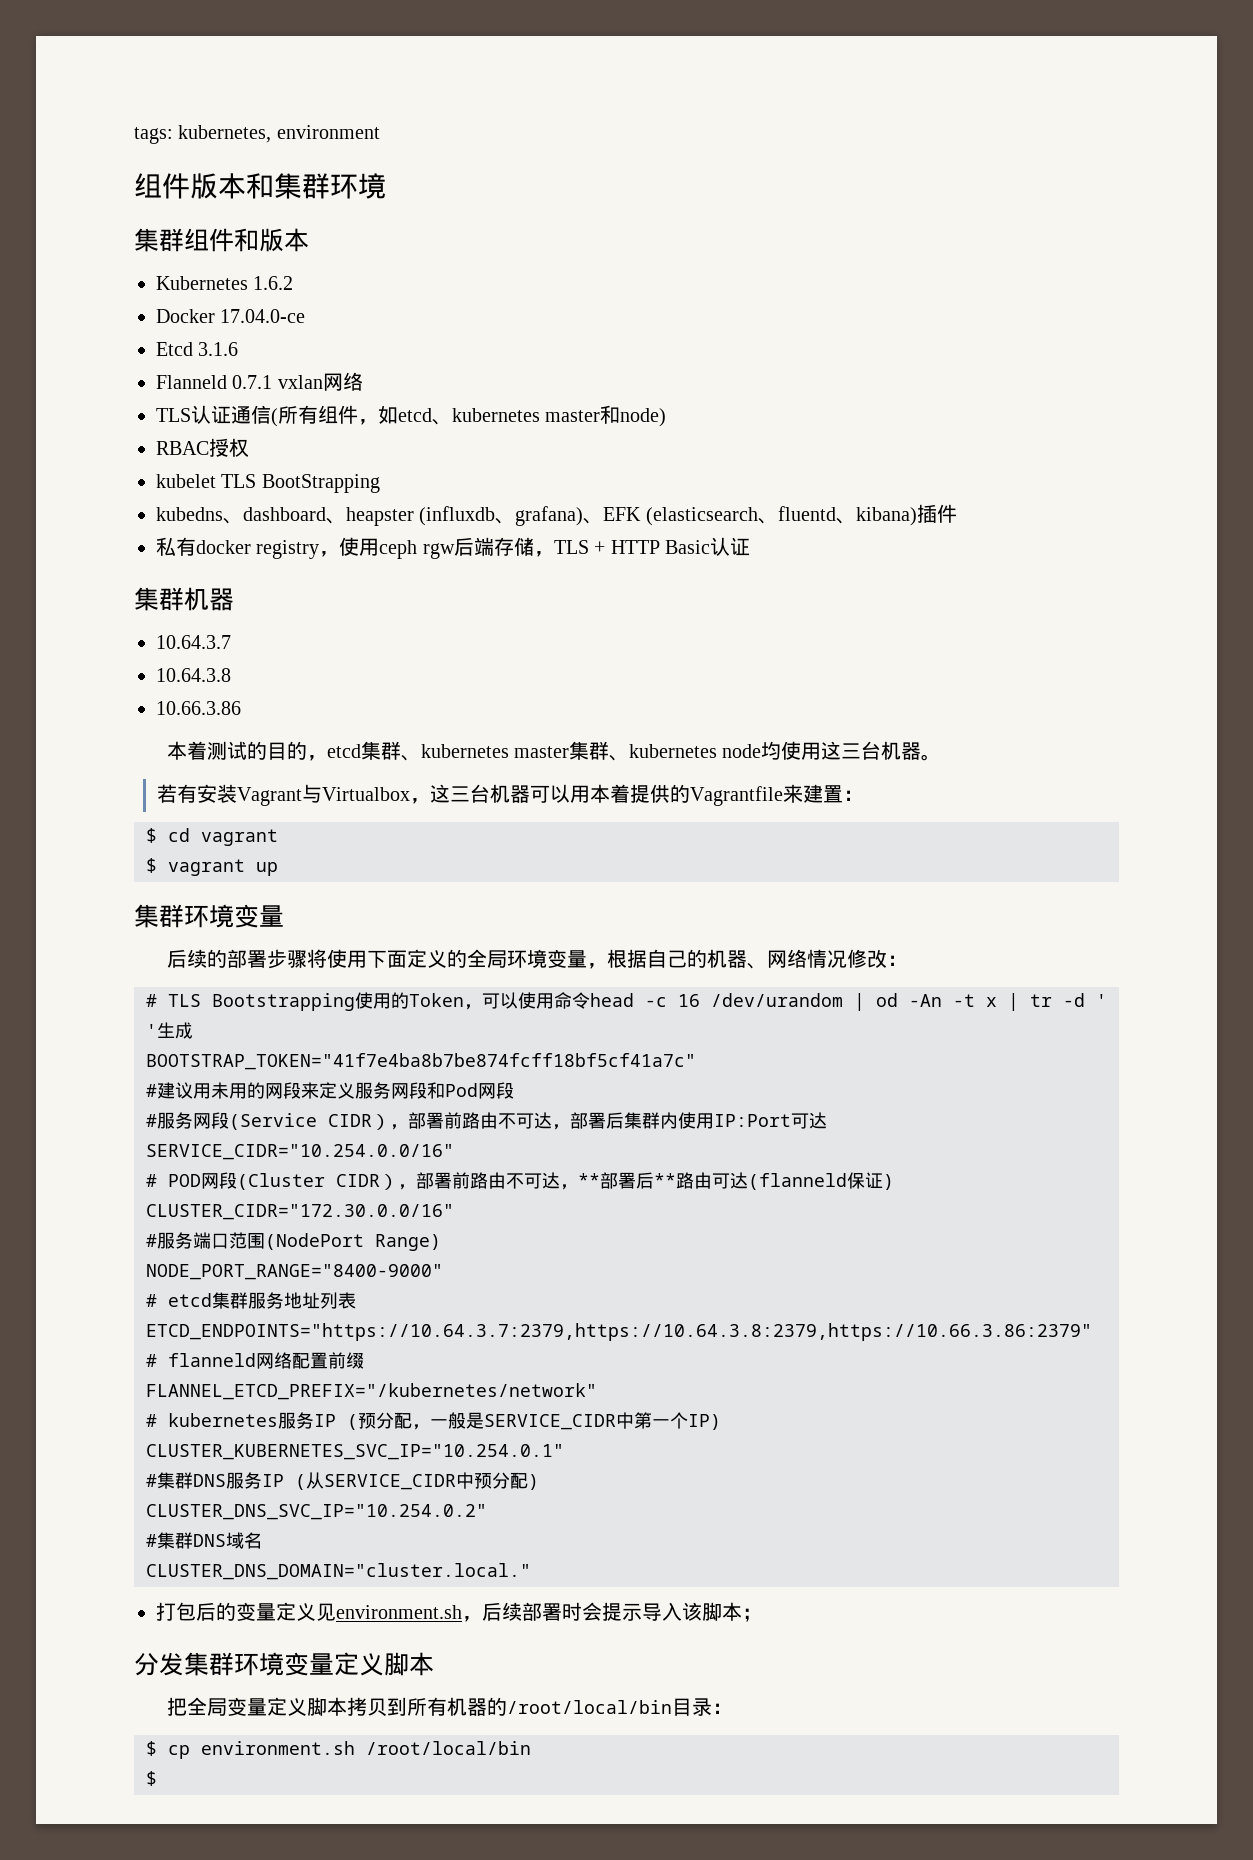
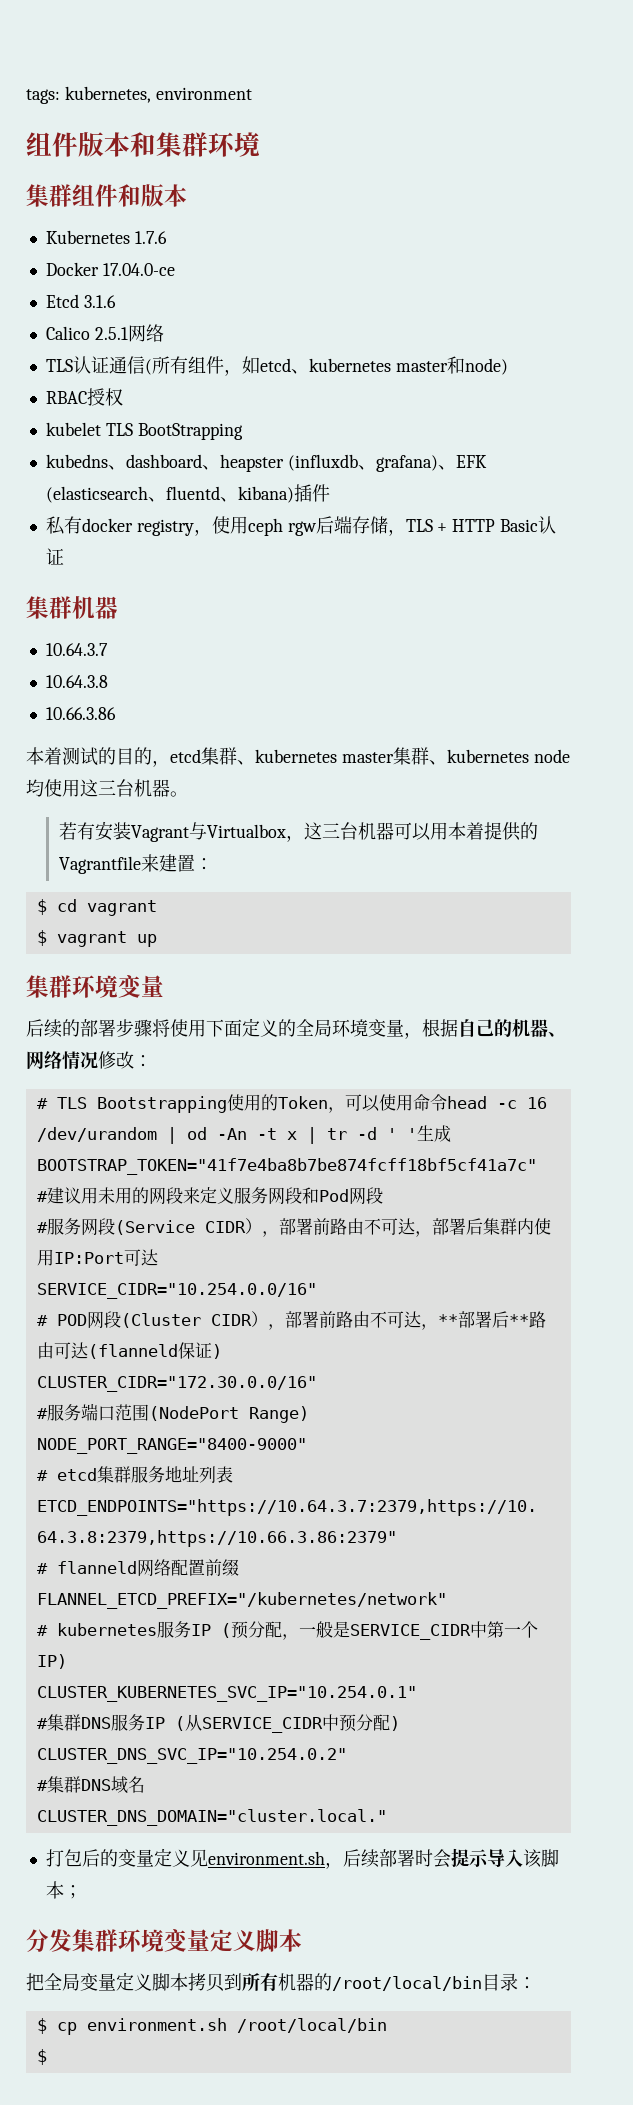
- Kubernetes 1.6.2
+ Kubernetes 1.7.6
- Flanneld 0.7.1 vxlan网络
+ Calico 2.5.1网络

